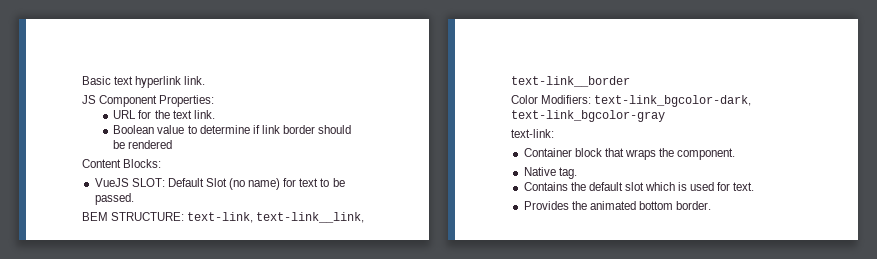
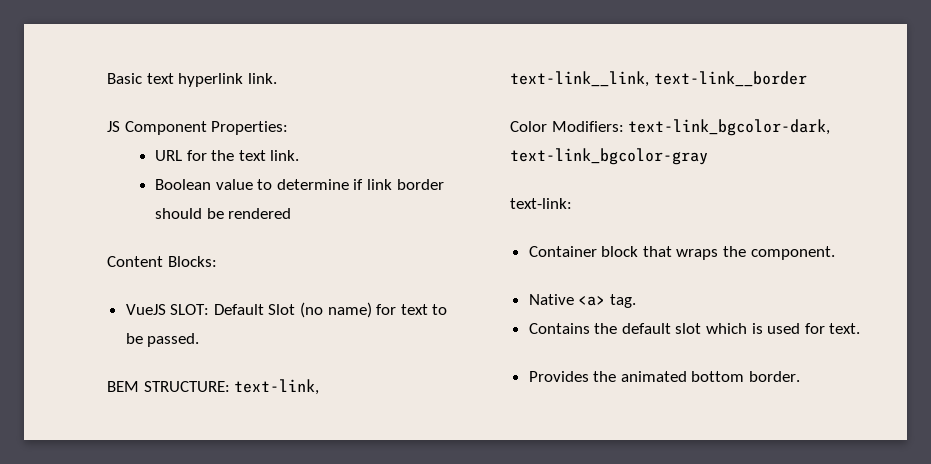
- Native tag.
+ Native <a> tag.

